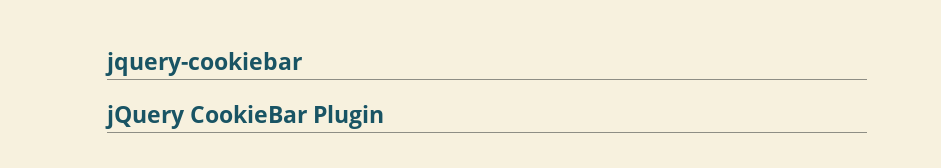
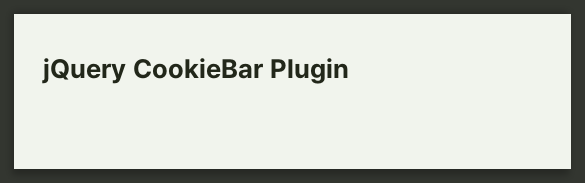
- jquery-cookiebar

